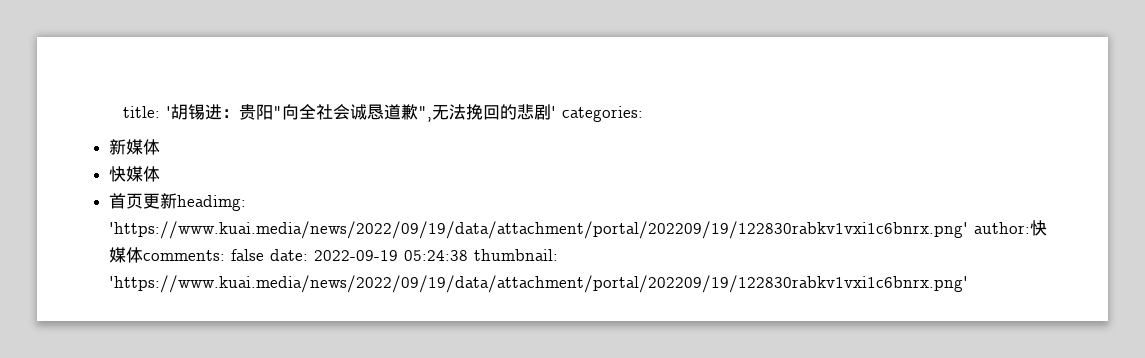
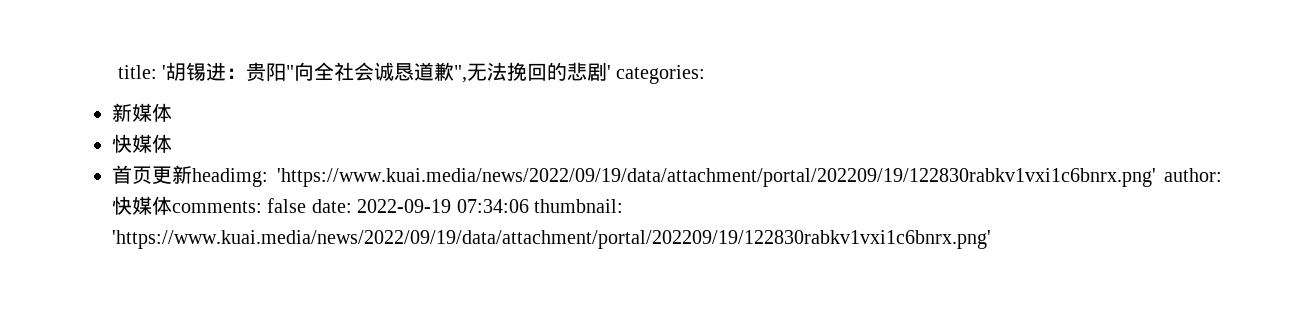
- 首页更新headimg: 'https://www.kuai.media/news/2022/09/19/data/attachment/portal/202209/19/122830rabkv1vxi1c6bnrx.png' author:快媒体comments: false date: 2022-09-19 05:24:38 thumbnail: 'https://www.kuai.media/news/2022/09/19/data/attachment/portal/202209/19/122830rabkv1vxi1c6bnrx.png'
+ 首页更新headimg: 'https://www.kuai.media/news/2022/09/19/data/attachment/portal/202209/19/122830rabkv1vxi1c6bnrx.png' author:快媒体comments: false date: 2022-09-19 07:34:06 thumbnail: 'https://www.kuai.media/news/2022/09/19/data/attachment/portal/202209/19/122830rabkv1vxi1c6bnrx.png'

